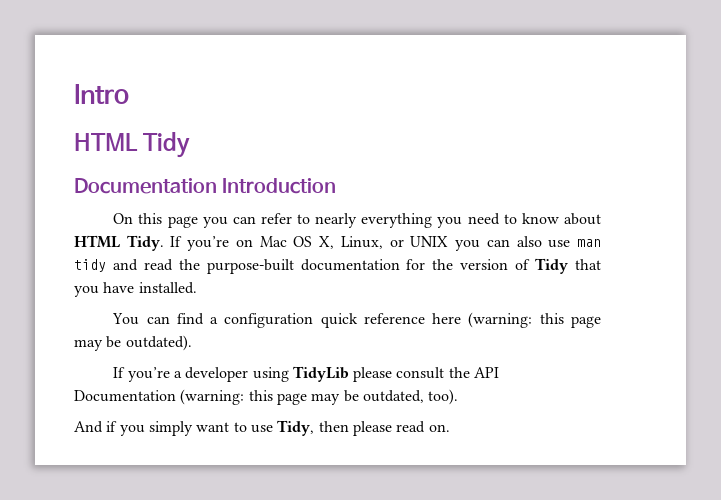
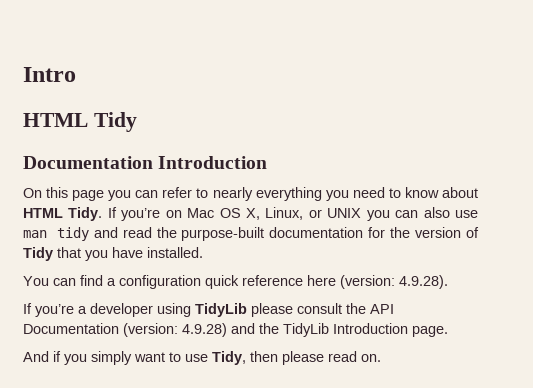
- You can find a configuration quick reference here (warning: this page may be outdated).
+ You can find a configuration quick reference here (version: 4.9.28).
- If you’re a developer using TidyLib please consult the API Documentation (warning: this page may be outdated, too).
+ If you’re a developer using TidyLib please consult the API Documentation (version: 4.9.28) and the TidyLib Introduction page.

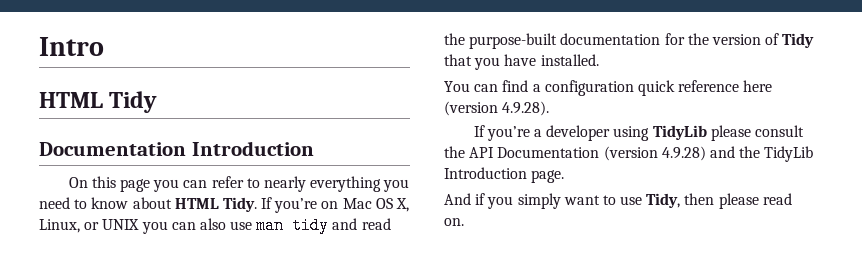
- You can find a configuration quick reference here (version: 4.9.28).
+ You can find a configuration quick reference here (version 4.9.28).
- If you’re a developer using TidyLib please consult the API Documentation (version: 4.9.28) and the TidyLib Introduction page.
+ If you’re a developer using TidyLib please consult the API Documentation (version 4.9.28) and the TidyLib Introduction page.

